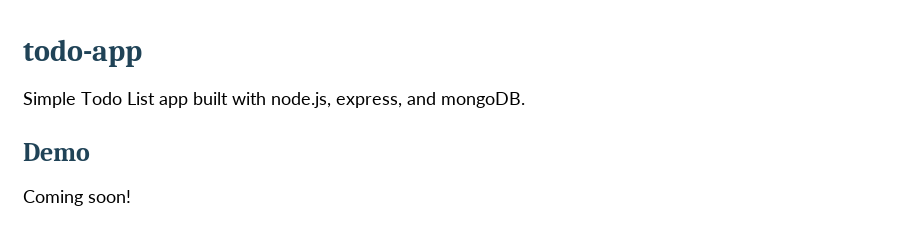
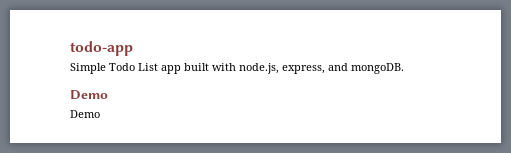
  Simple Todo List app built with node.js, express, and mongoDB.
  Demo
- Coming soon!
+ Demo

